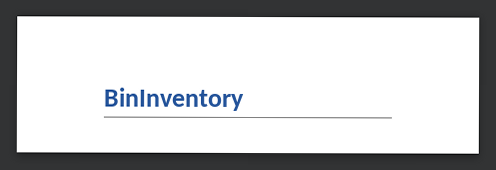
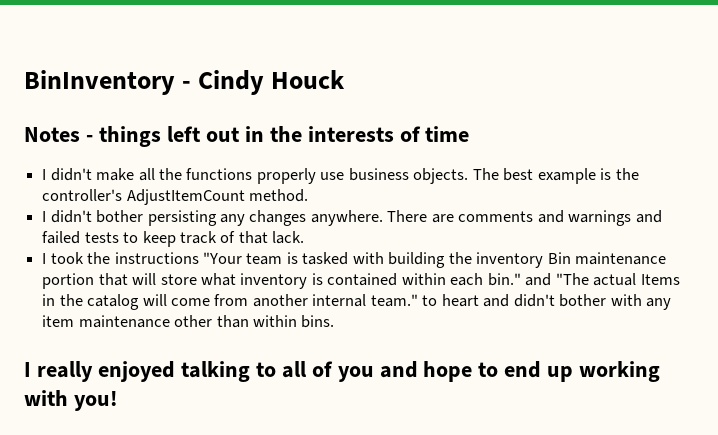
- BinInventory
+ BinInventory - Cindy Houck
+ Notes - things left out in the interests of time
+ I didn't make all the functions properly use business objects. The best example is the controller's AdjustItemCount method.
+ I didn't bother persisting any changes anywhere. There are comments and warnings and failed tests to keep track of that lack.
+ I took the instructions "Your team is tasked with building the inventory Bin maintenance portion that will store what inventory is contained within each bin." and "The actual Items in the catalog will come from another internal team." to heart and didn't bother with any item maintenance other than within bins.
+ I really enjoyed talking to all of you and hope to end up working with you!

